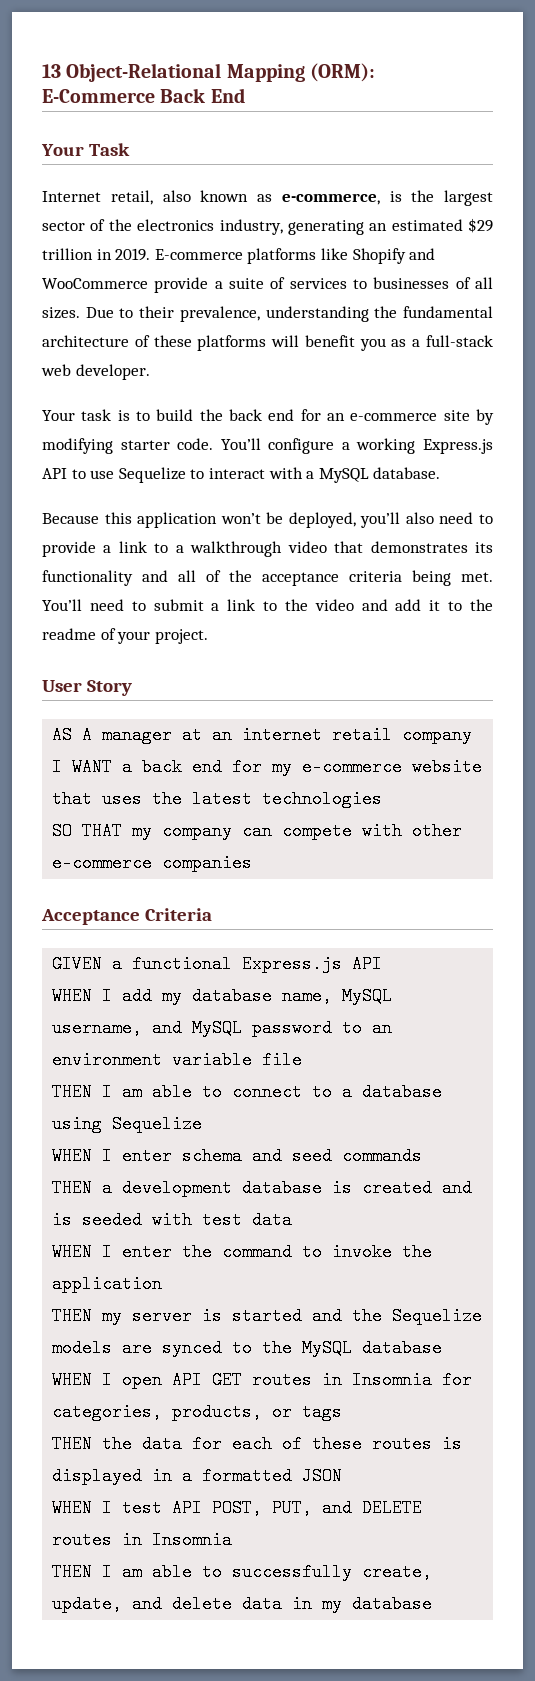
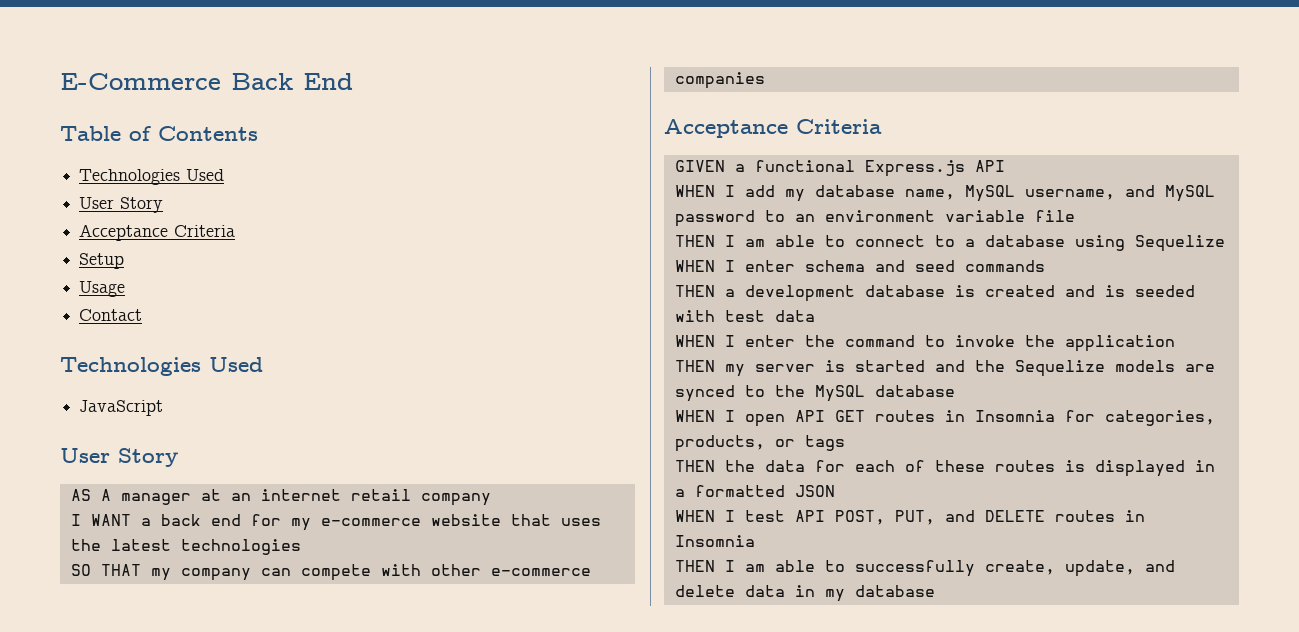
- 13 Object-Relational Mapping (ORM): E-Commerce Back End
+ E-Commerce Back End
- Your Task
- Internet retail, also known as e-commerce, is the largest sector of the electronics industry, generating an estimated $29 trillion in 2019. E-commerce platforms like Shopify and WooCommerce provide a suite of services to businesses of all sizes. Due to their prevalence, understanding the fundamental architecture of these platforms will benefit you as a full-stack web developer.
- Your task is to build the back end for an e-commerce site by modifying starter code. You’ll configure a working Express.js API to use Sequelize to interact with a MySQL database.
- Because this application won’t be deployed, you’ll also need to provide a link to a walkthrough video that demonstrates its functionality and all of the acceptance criteria being met. You’ll need to submit a link to the video and add it to the readme of your project.
+ Table of Contents
+ Technologies Used
+ User Story
+ Acceptance Criteria
+ Setup
+ Usage
+ Contact
+ Technologies Used
+ JavaScript

